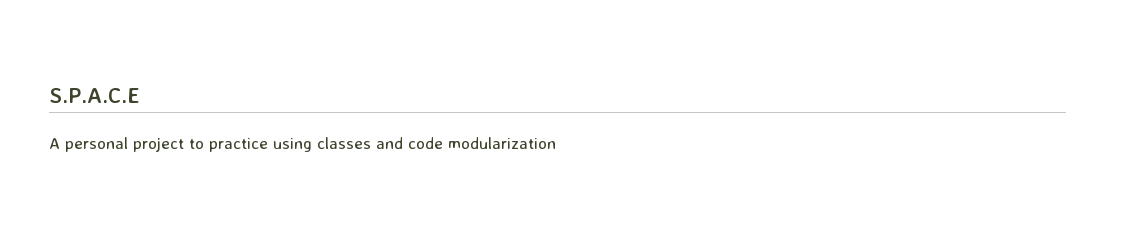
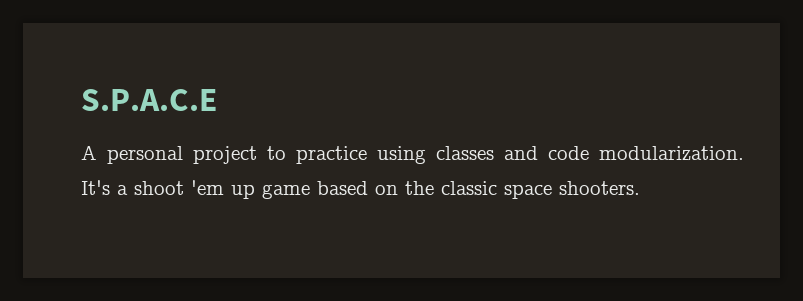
- A personal project to practice using classes and code modularization
+ A personal project to practice using classes and code modularization. It's a shoot 'em up game based on the classic space shooters.

